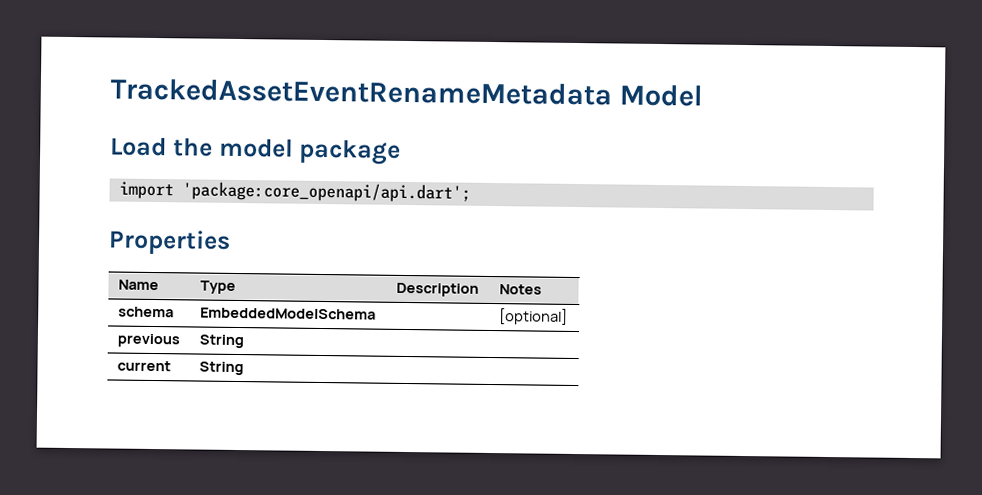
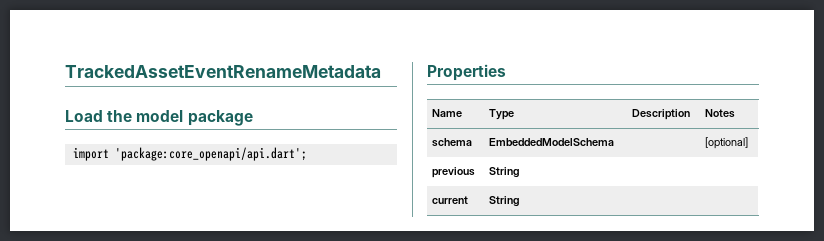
- TrackedAssetEventRenameMetadata Model
+ TrackedAssetEventRenameMetadata

